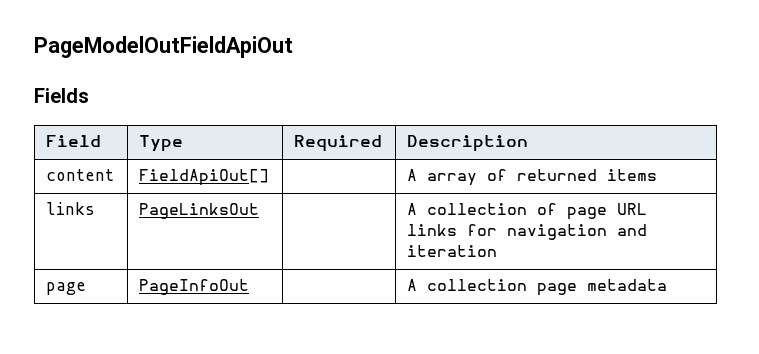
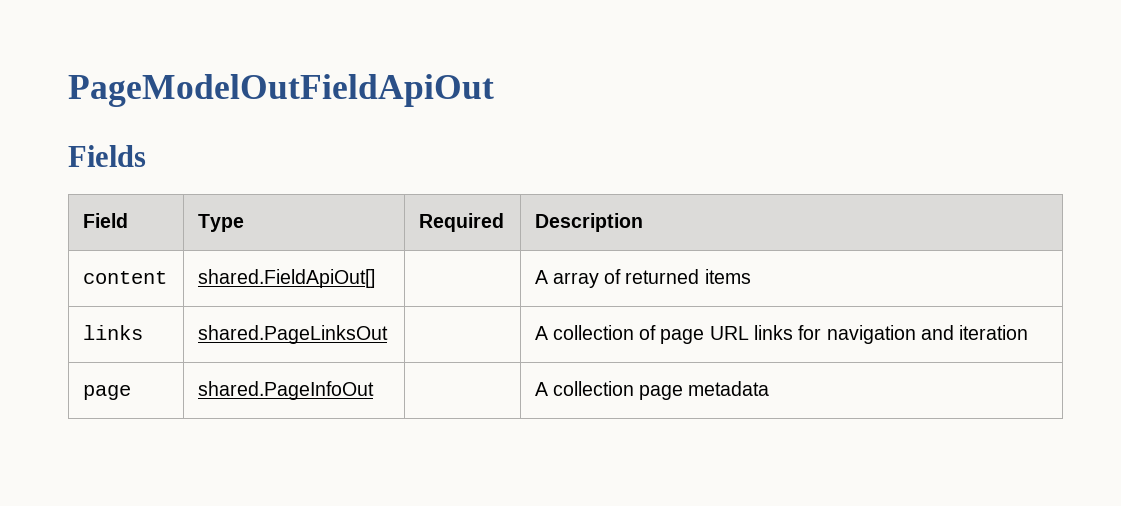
- content | FieldApiOut[] | | A array of returned items
+ content | shared.FieldApiOut[] | | A array of returned items
- links | PageLinksOut | | A collection of page URL links for navigation and iteration
+ links | shared.PageLinksOut | | A collection of page URL links for navigation and iteration
- page | PageInfoOut | | A collection page metadata
+ page | shared.PageInfoOut | | A collection page metadata

